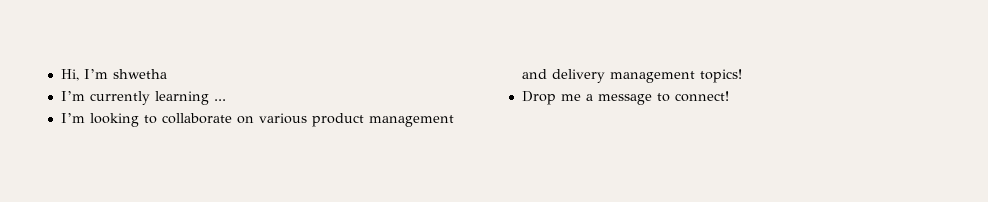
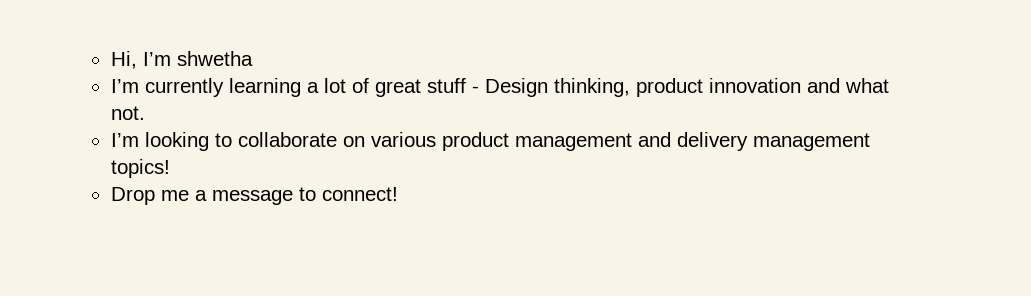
- I’m currently learning ...
+ I’m currently learning a lot of great stuff - Design thinking, product innovation and what not.

